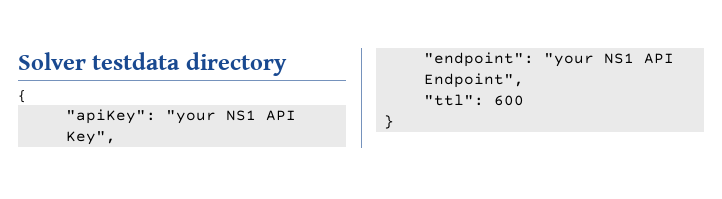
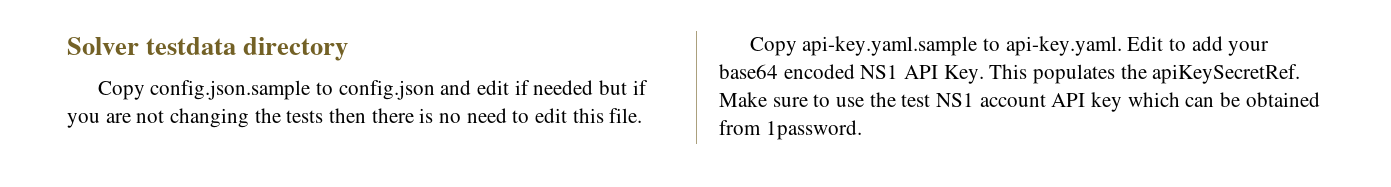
- {
- "apiKey": "your NS1 API Key",
- "endpoint": "your NS1 API Endpoint",
- "ttl": 600
- }
+ Copy config.json.sample to config.json and edit if needed but if you are not changing the tests then there is no need to edit this file.
+ Copy api-key.yaml.sample to api-key.yaml. Edit to add your base64 encoded NS1 API Key. This populates the apiKeySecretRef. Make sure to use the test NS1 account API key which can be obtained from 1password.

